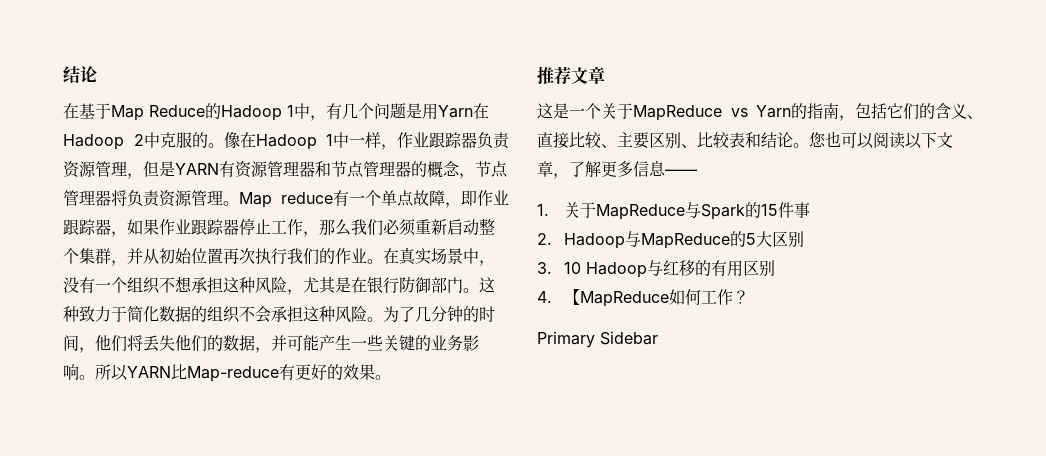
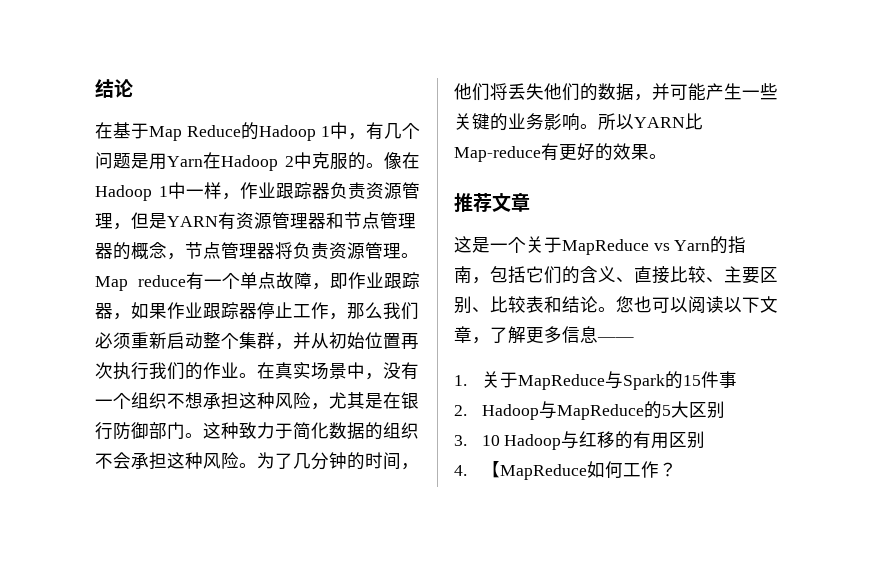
- Primary Sidebar

